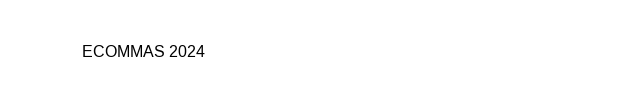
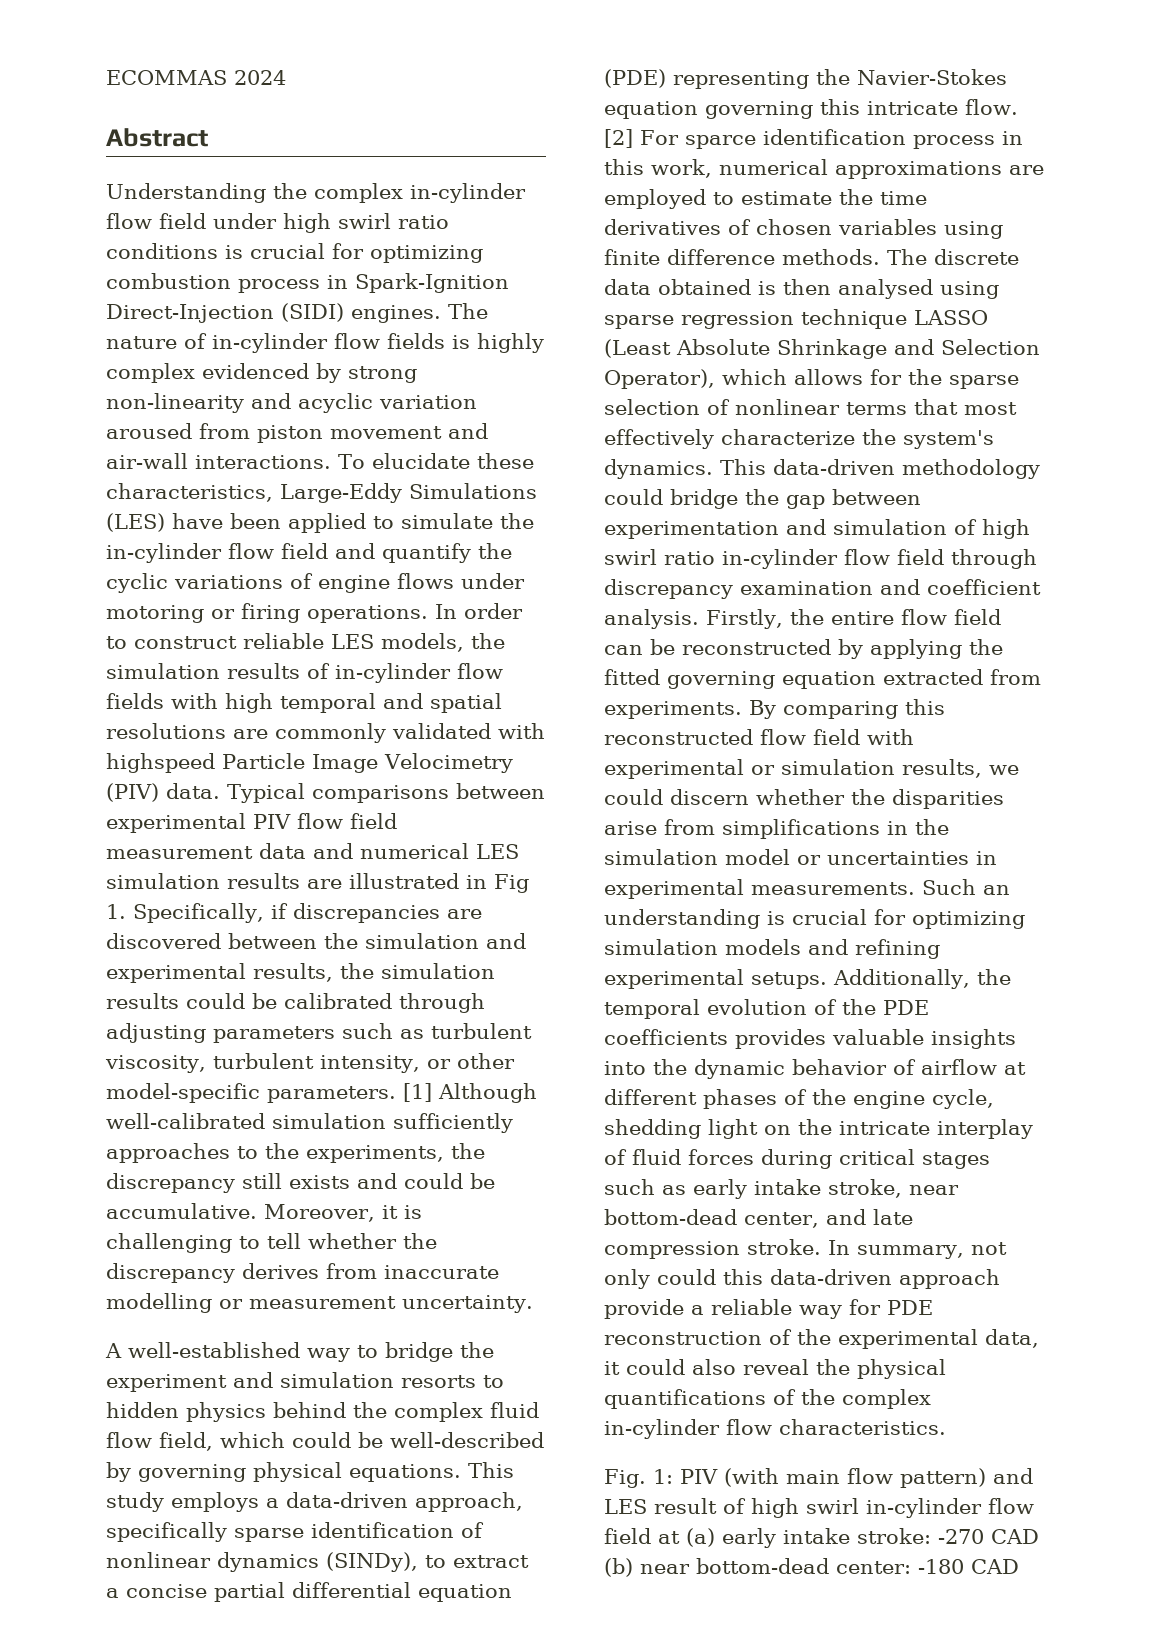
+ Abstract
+ Understanding the complex in-cylinder flow field under high swirl ratio conditions is crucial for optimizing combustion process in Spark-Ignition Direct-Injection (SIDI) engines. The nature of in-cylinder flow fields is highly complex evidenced by strong non-linearity and acyclic variation aroused from piston movement and air-wall interactions. To elucidate these characteristics, Large-Eddy Simulations (LES) have been applied to simulate the in-cylinder flow field and quantify the cyclic variations of engine flows under motoring or firing operations. In order to construct reliable LES models, the simulation results of in-cylinder flow fields with high temporal and spatial resolutions are commonly validated with highspeed Particle Image Velocimetry (PIV) data. Typical comparisons between experimental PIV flow field measurement data and numerical LES simulation results are illustrated in Fig 1. Specifically, if discrepancies are discovered between the simulation and experimental results, the simulation results could be calibrated through adjusting parameters such as turbulent viscosity, turbulent intensity, or other model-specific parameters. [1] Although well-calibrated simulation sufficiently approaches to the experiments, the discrepancy still exists and could be accumulative. Moreover, it is challenging to tell whether the discrepancy derives from inaccurate modelling or measurement uncertainty.
+ A well-established way to bridge the experiment and simulation resorts to hidden physics behind the complex fluid flow field, which could be well-described by governing physical equations. This study employs a data-driven approach, specifically sparse identification of nonlinear dynamics (SINDy), to extract a concise partial differential equation (PDE) representing the Navier-Stokes equation governing this intricate flow. [2] For sparce identification process in this work, numerical approximations are employed to estimate the time derivatives of chosen variables using finite difference methods. The discrete data obtained is then analysed using sparse regression technique LASSO (Least Absolute Shrinkage and Selection Operator), which allows for the sparse selection of nonlinear terms that most effectively characterize the system's dynamics. This data-driven methodology could bridge the gap between experimentation and simulation of high swirl ratio in-cylinder flow field through discrepancy examination and coefficient analysis. Firstly, the entire flow field can be reconstructed by applying the fitted governing equation extracted from experiments. By comparing this reconstructed flow field with experimental or simulation results, we could discern whether the disparities arise from simplifications in the simulation model or uncertainties in experimental measurements. Such an understanding is crucial for optimizing simulation models and refining experimental setups. Additionally, the temporal evolution of the PDE coefficients provides valuable insights into the dynamic behavior of airflow at different phases of the engine cycle, shedding light on the intricate interplay of fluid forces during critical stages such as early intake stroke, near bottom-dead center, and late compression stroke. In summary, not only could this data-driven approach provide a reliable way for PDE reconstruction of the experimental data, it could also reveal the physical quantifications of the complex in-cylinder flow characteristics.
+ Fig. 1: PIV (with main flow pattern) and LES result of high swirl in-cylinder flow field at (a) early intake stroke: -270 CAD (b) near bottom-dead center: -180 CAD

